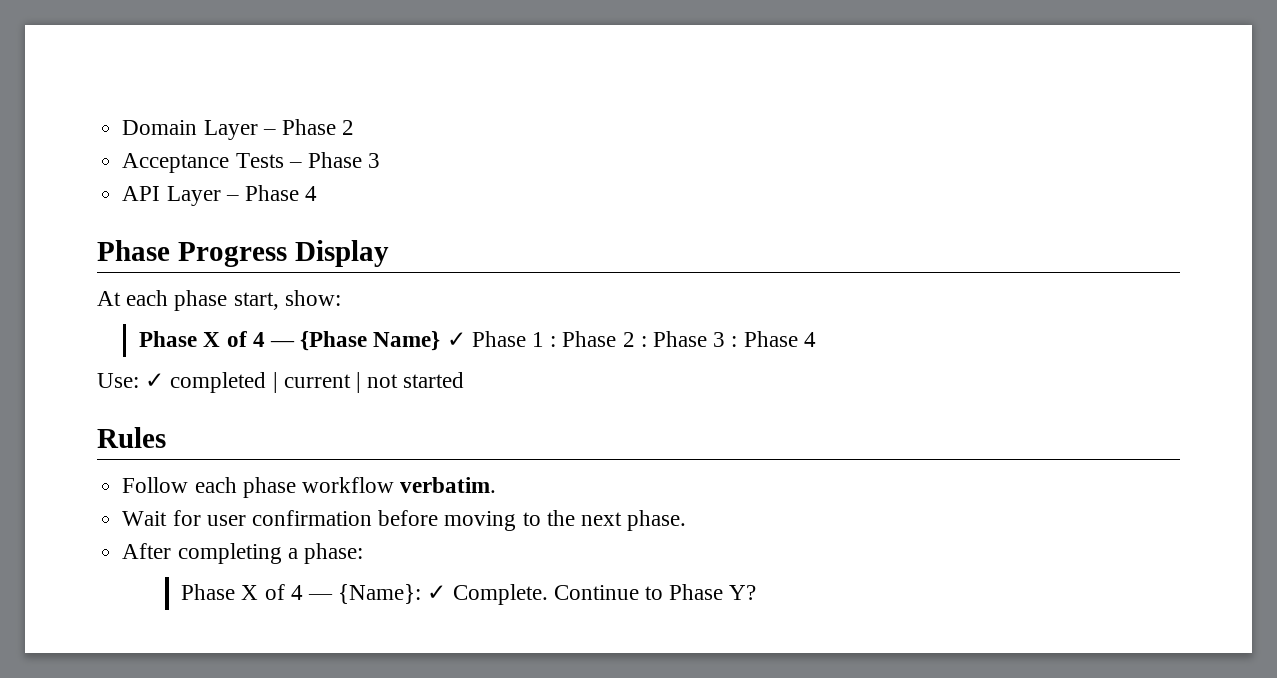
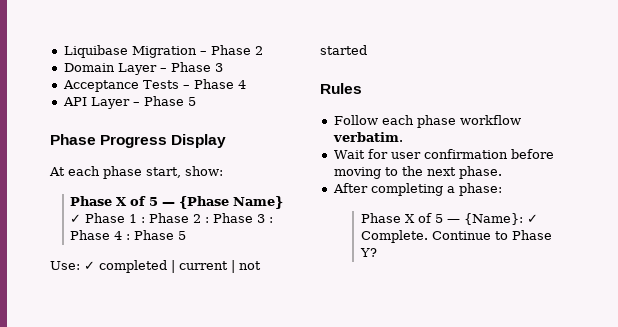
+ Liquibase Migration – Phase 2
- Domain Layer – Phase 2
+ Domain Layer – Phase 3
- Acceptance Tests – Phase 3
+ Acceptance Tests – Phase 4
- API Layer – Phase 4
+ API Layer – Phase 5
- Phase X of 4 — {Phase Name} ✓ Phase 1 : Phase 2 : Phase 3 : Phase 4
+ Phase X of 5 — {Phase Name} ✓ Phase 1 : Phase 2 : Phase 3 : Phase 4 : Phase 5
- Phase X of 4 — {Name}: ✓ Complete.
+ Phase X of 5 — {Name}: ✓ Complete.

